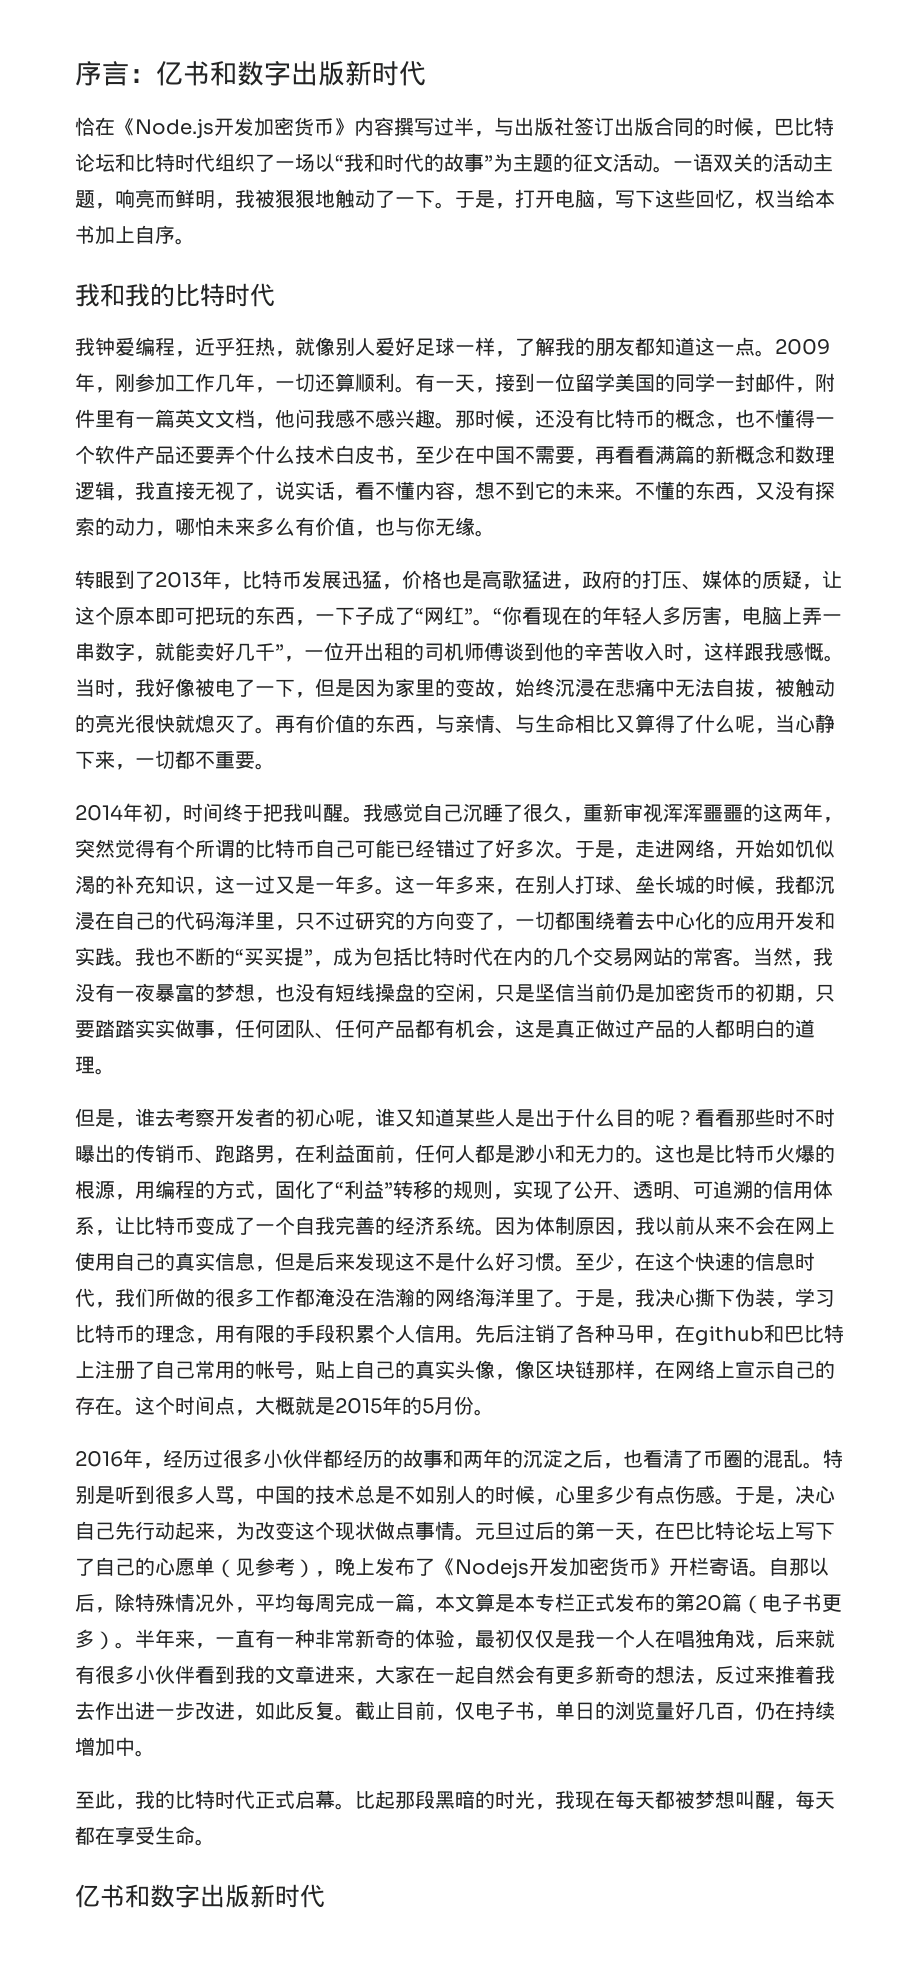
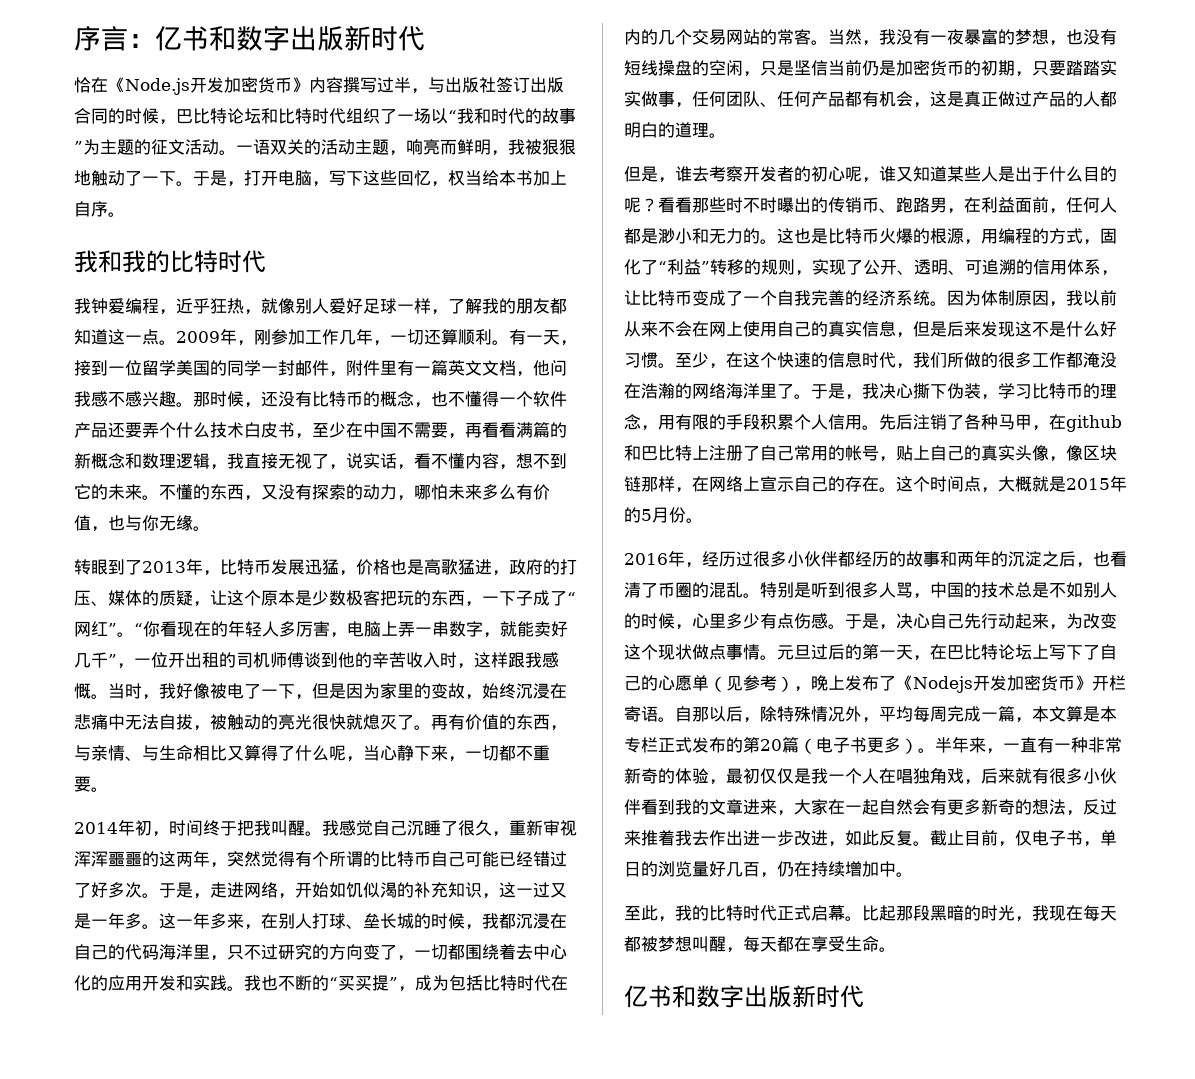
- 转眼到了2013年，比特币发展迅猛，价格也是高歌猛进，政府的打压、媒体的质疑，让这个原本即可把玩的东西，一下子成了“网红”。
+ 转眼到了2013年，比特币发展迅猛，价格也是高歌猛进，政府的打压、媒体的质疑，让这个原本是少数极客把玩的东西，一下子成了“网红”。

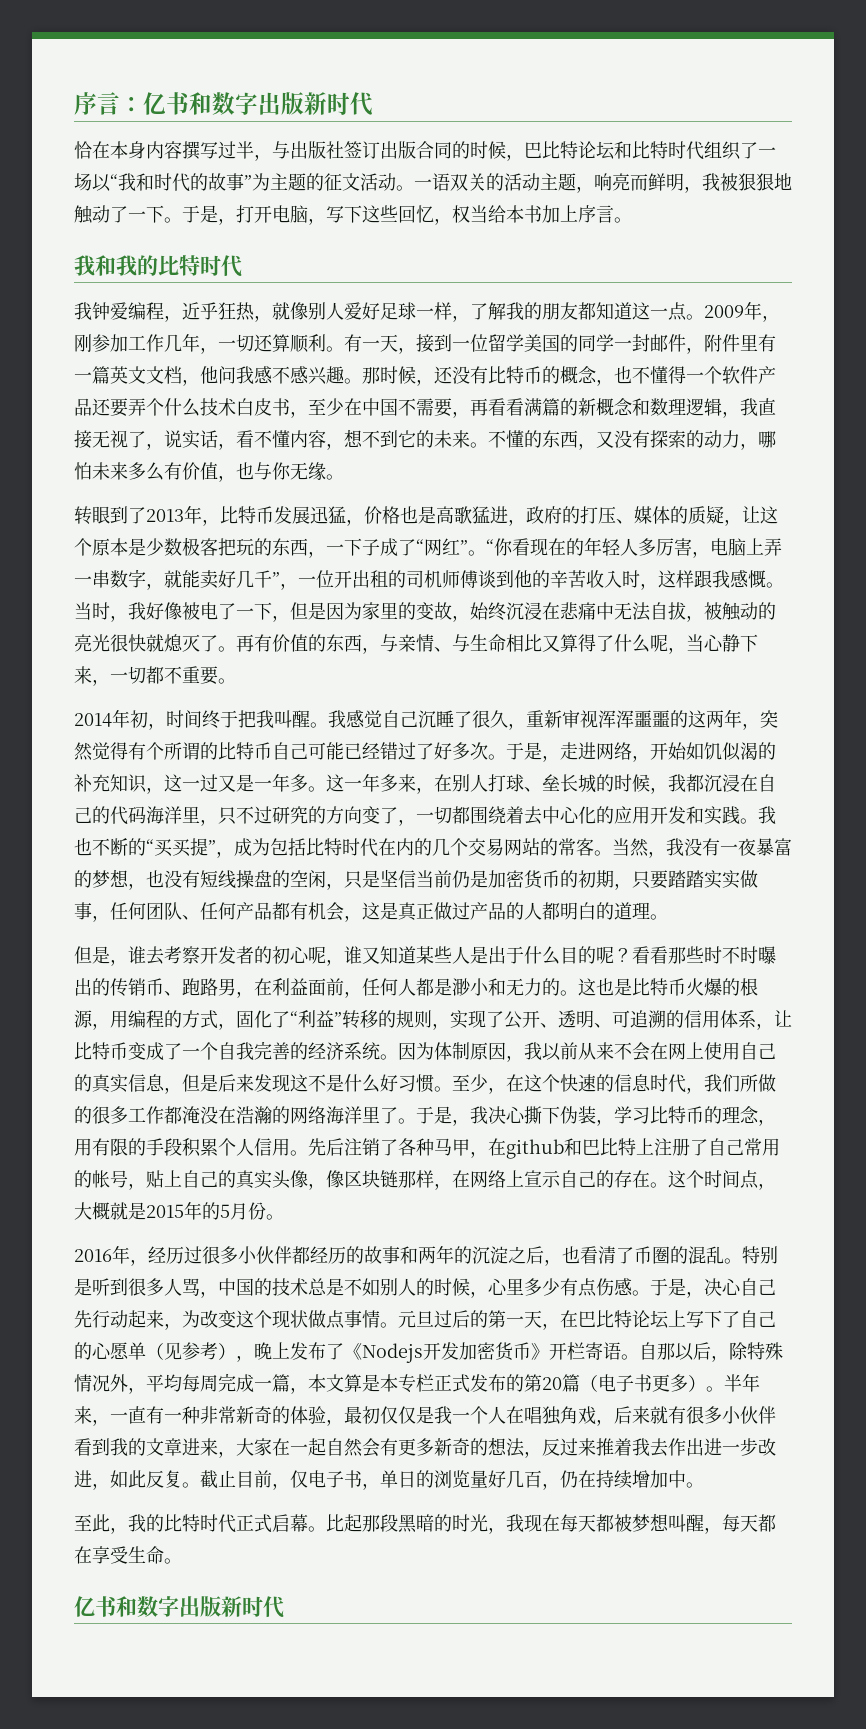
- 恰在《Node.js开发加密货币》内容撰写过半，与出版社签订出版合同的时候，巴比特论坛和比特时代组织了一场以“我和时代的故事”为主题的征文活动。
+ 恰在本身内容撰写过半，与出版社签订出版合同的时候，巴比特论坛和比特时代组织了一场以“我和时代的故事”为主题的征文活动。
- 于是，打开电脑，写下这些回忆，权当给本书加上自序。
+ 于是，打开电脑，写下这些回忆，权当给本书加上序言。

